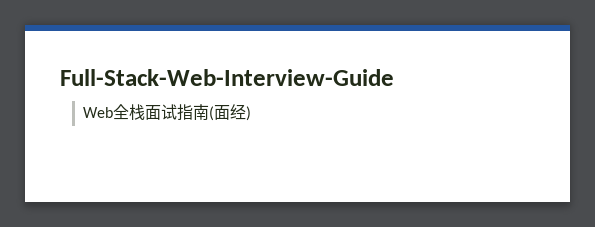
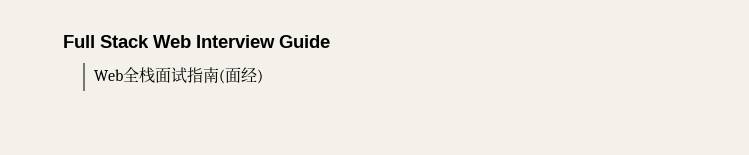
- Full-Stack-Web-Interview-Guide
+ Full Stack Web Interview Guide

